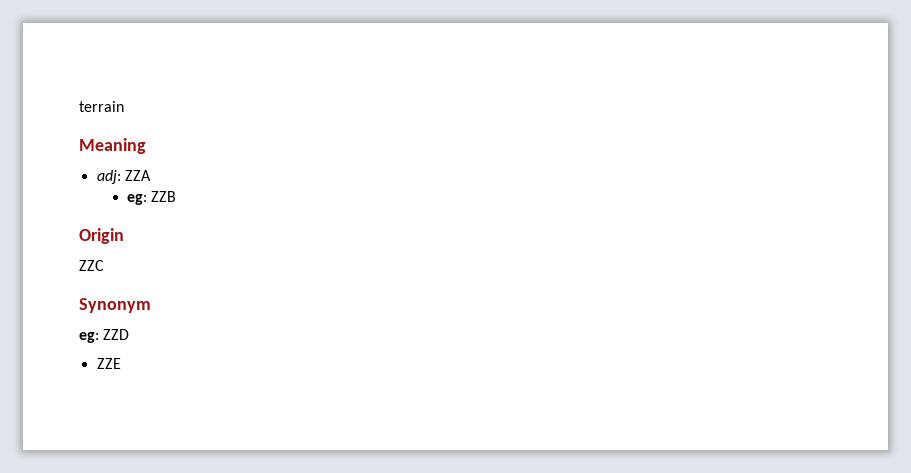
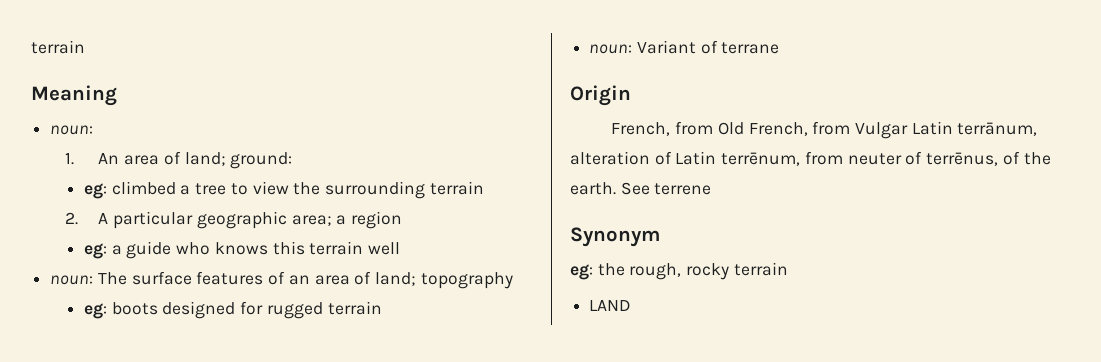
  Meaning
- adj: ZZA
- eg: ZZB
+ noun:
+ 1. An area of land; ground:
+ eg: climbed a tree to view the surrounding terrain
+ 2. A particular geographic area; a region
+ eg: a guide who knows this terrain well
+ noun: The surface features of an area of land; topography
+ eg: boots designed for rugged terrain
+ noun: Variant of terrane
  Origin
- ZZC
+ French, from Old French, from Vulgar Latin terrānum, alteration of Latin terrēnum, from neuter of terrēnus, of the earth. See terrene
  Synonym
- eg: ZZD
- ZZE
+ eg: the rough, rocky terrain
+ LAND

